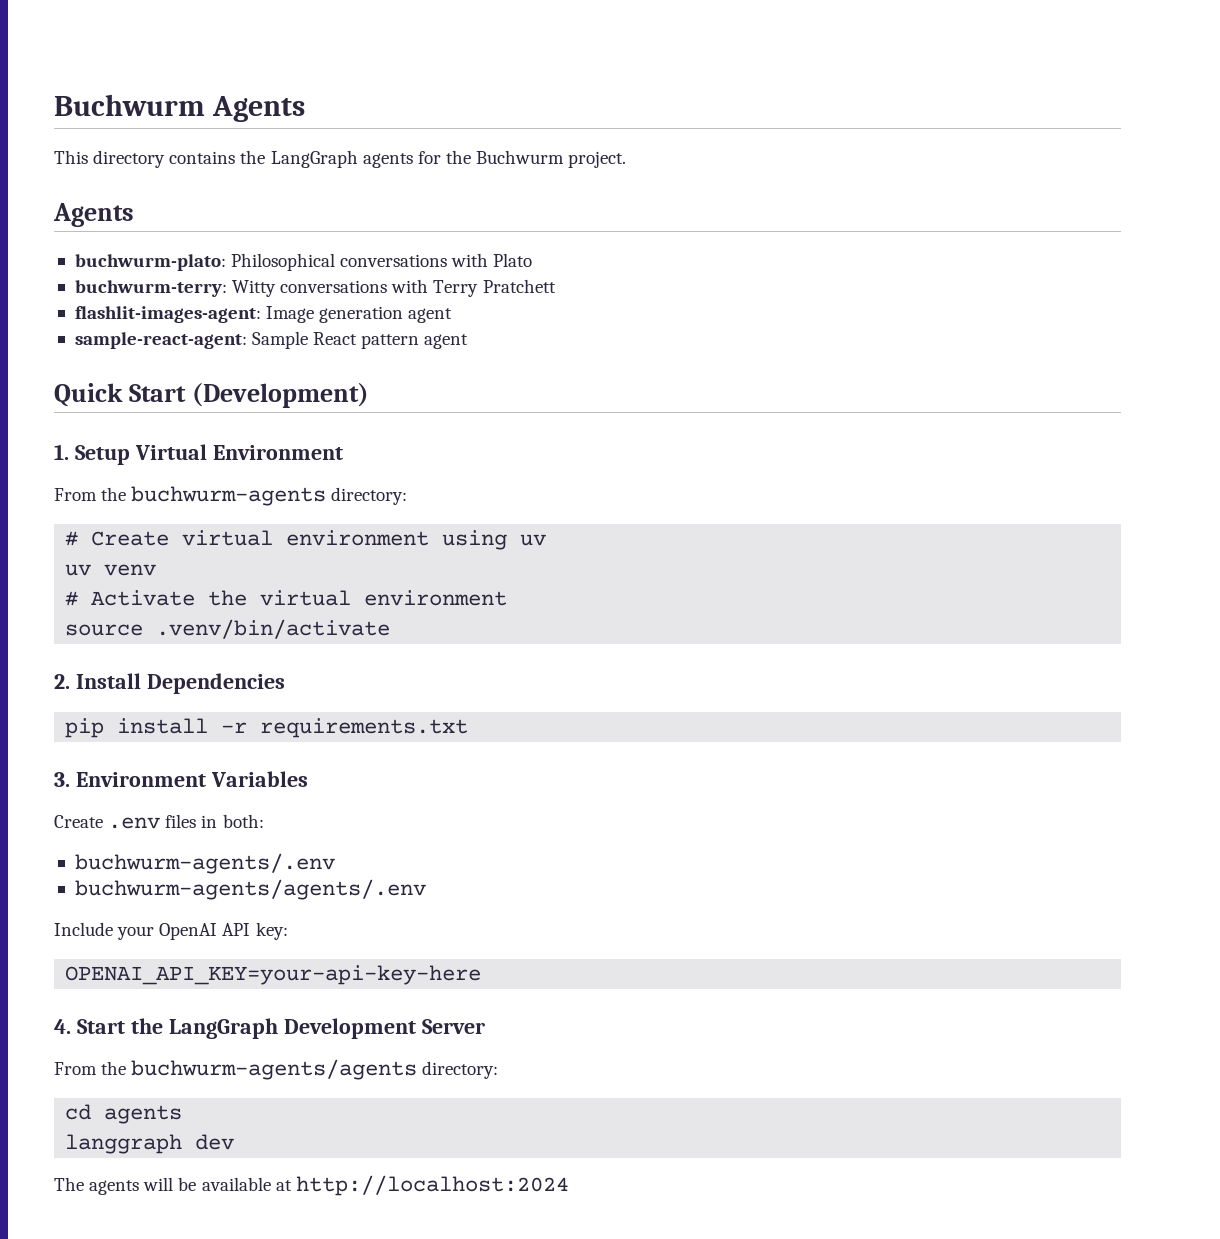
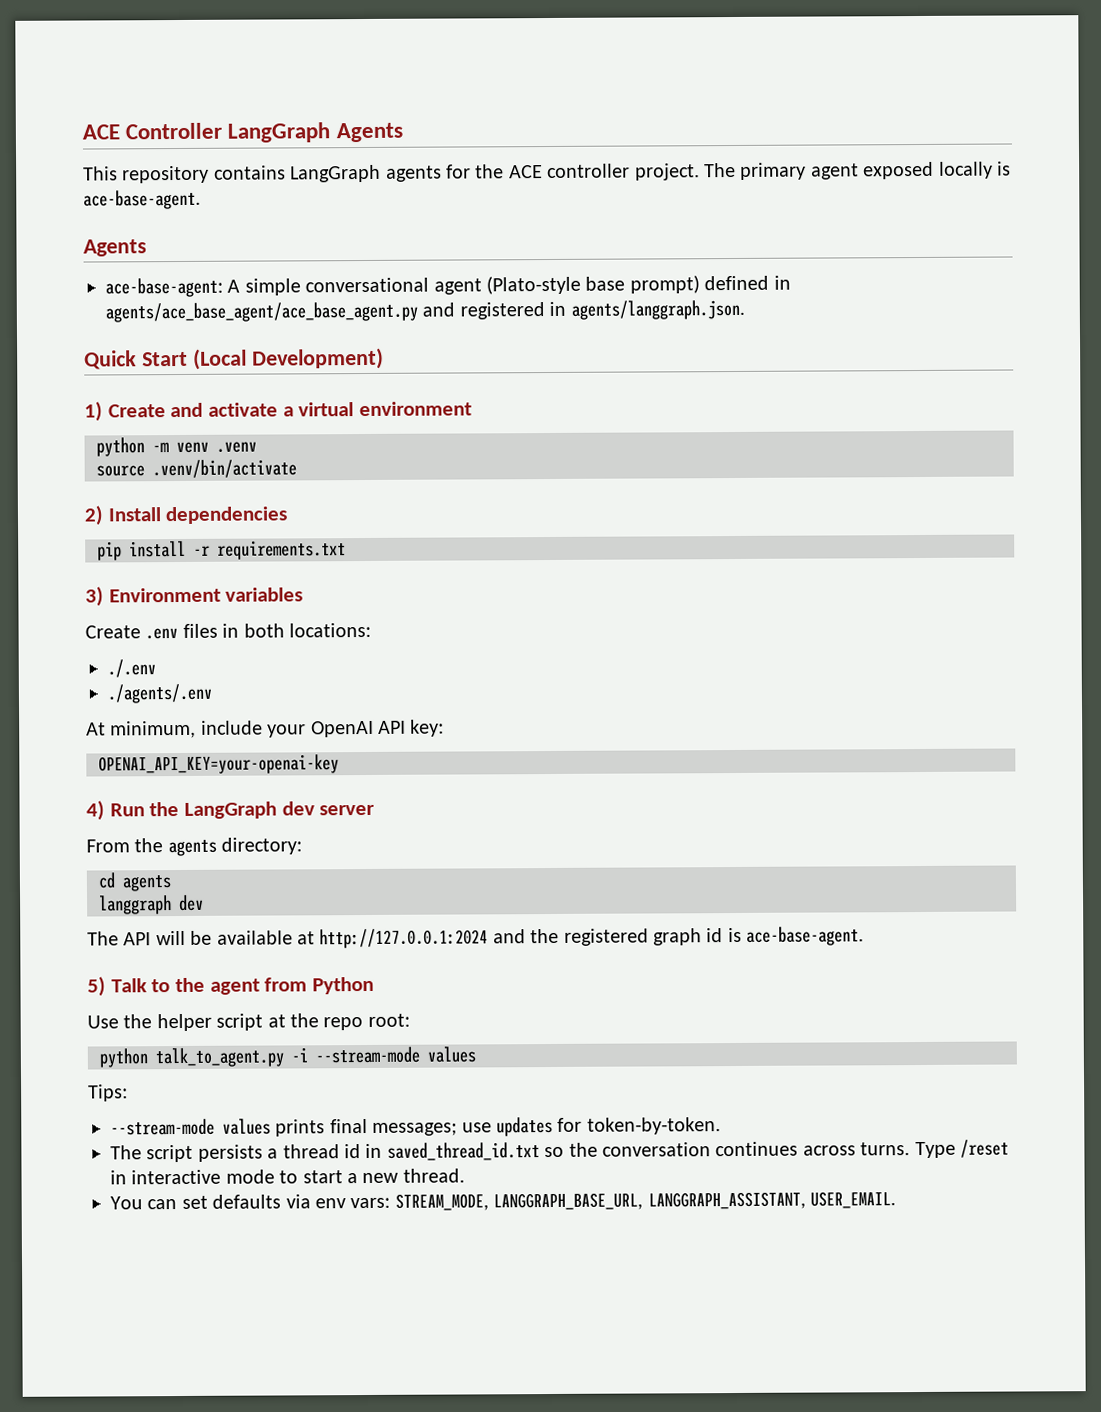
- Buchwurm Agents
+ ACE Controller LangGraph Agents
- This directory contains the LangGraph agents for the Buchwurm project.
+ This repository contains LangGraph agents for the ACE controller project. The primary agent exposed locally is ace-base-agent.
  Agents
- buchwurm-plato: Philosophical conversations with Plato
- buchwurm-terry: Witty conversations with Terry Pratchett
- flashlit-images-agent: Image generation agent
- sample-react-agent: Sample React pattern agent
- Quick Start (Development)
- 1. Setup Virtual Environment
- From the buchwurm-agents directory:
- # Create virtual environment using uv
- uv venv
- # Activate the virtual environment
+ ace-base-agent: A simple conversational agent (Plato-style base prompt) defined in agents/ace_base_agent/ace_base_agent.py and registered in agents/langgraph.json.
+ Quick Start (Local Development)
+ 1) Create and activate a virtual environment
+ python -m venv .venv
- 2. Install Dependencies
+ 2) Install dependencies
- 3. Environment Variables
+ 3) Environment variables
- Create .env files in both:
- buchwurm-agents/.env
- buchwurm-agents/agents/.env
- Include your OpenAI API key:
- OPENAI_API_KEY=your-api-key-here
- 4. Start the LangGraph Development Server
- From the buchwurm-agents/agents directory:
+ Create .env files in both locations:
+ ./.env
+ ./agents/.env
+ At minimum, include your OpenAI API key:
+ OPENAI_API_KEY=your-openai-key
+ 4) Run the LangGraph dev server
+ From the agents directory:
- The agents will be available at http://localhost:2024
+ The API will be available at http://127.0.0.1:2024 and the registered graph id is ace-base-agent.
+ 5) Talk to the agent from Python
+ Use the helper script at the repo root:
+ python talk_to_agent.py -i --stream-mode values
+ Tips:
+ --stream-mode values prints final messages; use updates for token-by-token.
+ The script persists a thread id in saved_thread_id.txt so the conversation continues across turns. Type /reset in interactive mode to start a new thread.
+ You can set defaults via env vars: STREAM_MODE, LANGGRAPH_BASE_URL, LANGGRAPH_ASSISTANT, USER_EMAIL.

